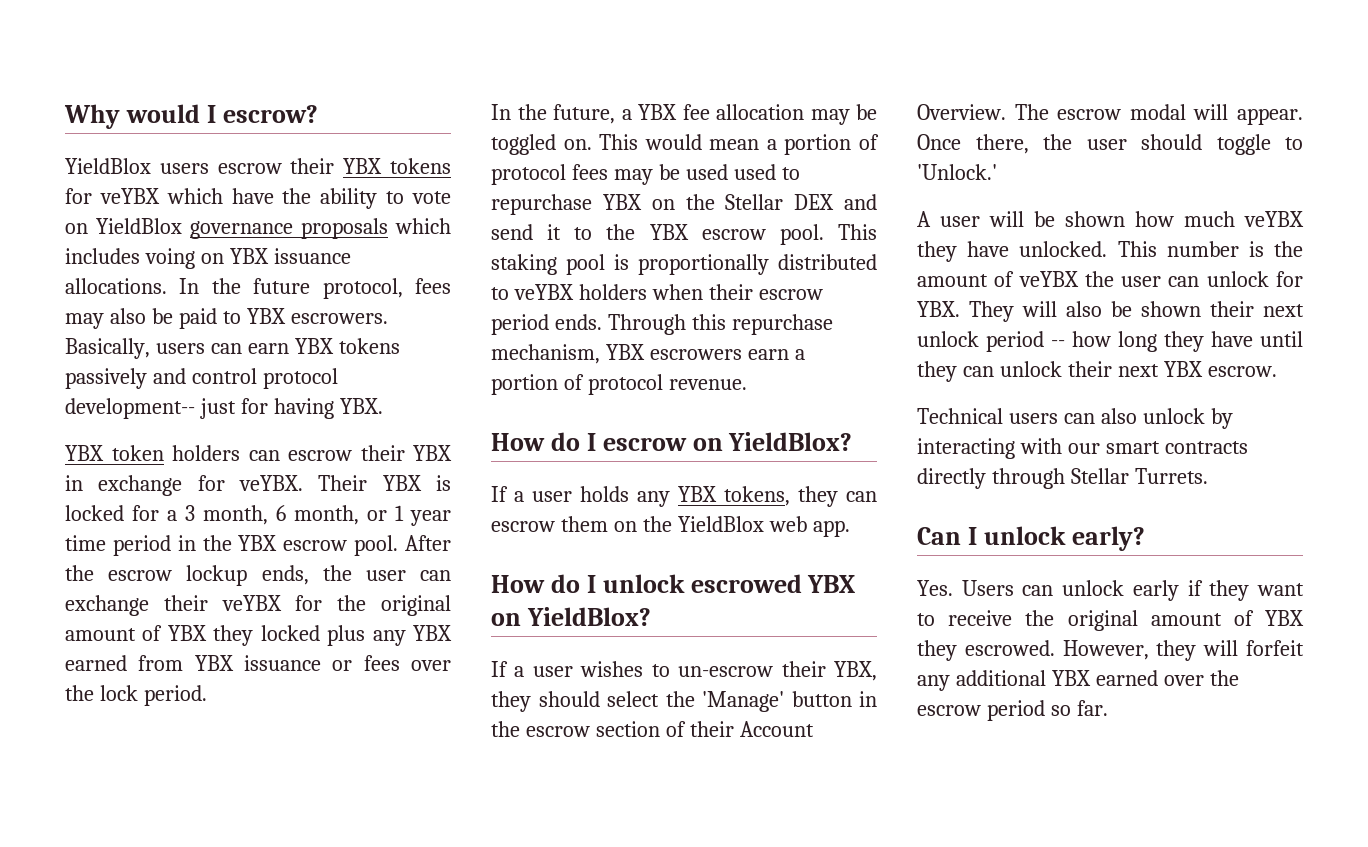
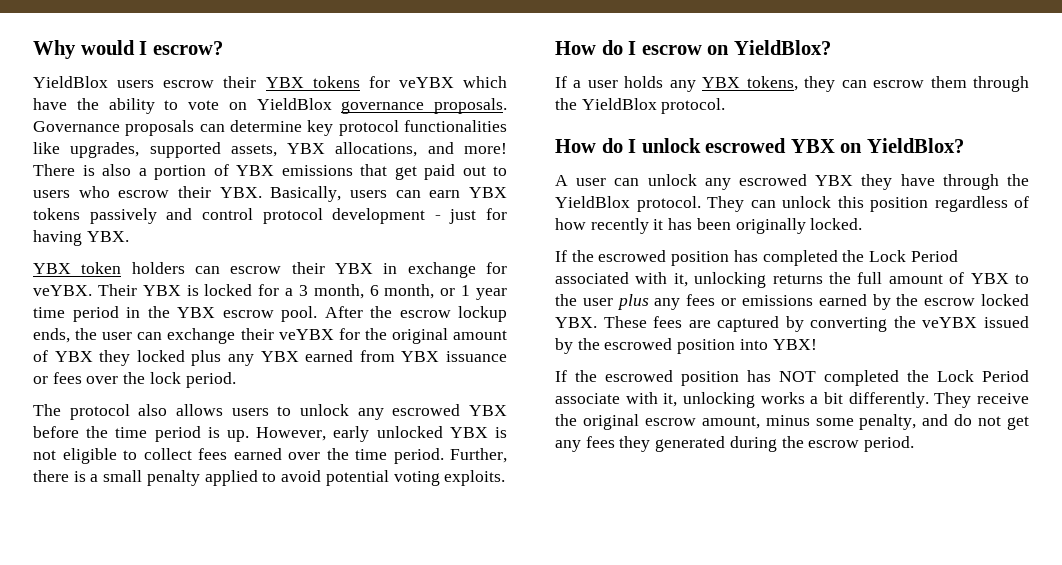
- YieldBlox users escrow their YBX tokens for veYBX which have the ability to vote on YieldBlox governance proposals which includes voing on YBX issuance allocations. In the future protocol, fees may also be paid to YBX escrowers. Basically, users can earn YBX tokens passively and control protocol development-- just for having YBX.
+ YieldBlox users escrow their YBX tokens for veYBX which have the ability to vote on YieldBlox governance proposals. Governance proposals can determine key protocol functionalities like upgrades, supported assets, YBX allocations, and more! There is also a portion of YBX emissions that get paid out to users who escrow their YBX. Basically, users can earn YBX tokens passively and control protocol development - just for having YBX.
- In the future, a YBX fee allocation may be toggled on. This would mean a portion of protocol fees may be used used to repurchase YBX on the Stellar DEX and send it to the YBX escrow pool. This staking pool is proportionally distributed to veYBX holders when their escrow period ends. Through this repurchase mechanism, YBX escrowers earn a portion of protocol revenue.
+ The protocol also allows users to unlock any escrowed YBX before the time period is up. However, early unlocked YBX is not eligible to collect fees earned over the time period. Further, there is a small penalty applied to avoid potential voting exploits.
- If a user holds any YBX tokens, they can escrow them on the YieldBlox web app.
+ If a user holds any YBX tokens, they can escrow them through the YieldBlox protocol.
- If a user wishes to un-escrow their YBX, they should select the 'Manage' button in the escrow section of their Account Overview. The escrow modal will appear. Once there, the user should toggle to 'Unlock.'
- A user will be shown how much veYBX they have unlocked. This number is the amount of veYBX the user can unlock for YBX. They will also be shown their next unlock period -- how long they have until they can unlock their next YBX escrow.
- Technical users can also unlock by interacting with our smart contracts directly through Stellar Turrets.
- Can I unlock early?
- Yes. Users can unlock early if they want to receive the original amount of YBX they escrowed. However, they will forfeit any additional YBX earned over the escrow period so far.
+ A user can unlock any escrowed YBX they have through the YieldBlox protocol. They can unlock this position regardless of how recently it has been originally locked.
+ If the escrowed position has completed the Lock Period associated with it, unlocking returns the full amount of YBX to the user plus any fees or emissions earned by the escrow locked YBX. These fees are captured by converting the veYBX issued by the escrowed position into YBX!
+ If the escrowed position has NOT completed the Lock Period associate with it, unlocking works a bit differently. They receive the original escrow amount, minus some penalty, and do not get any fees they generated during the escrow period.

